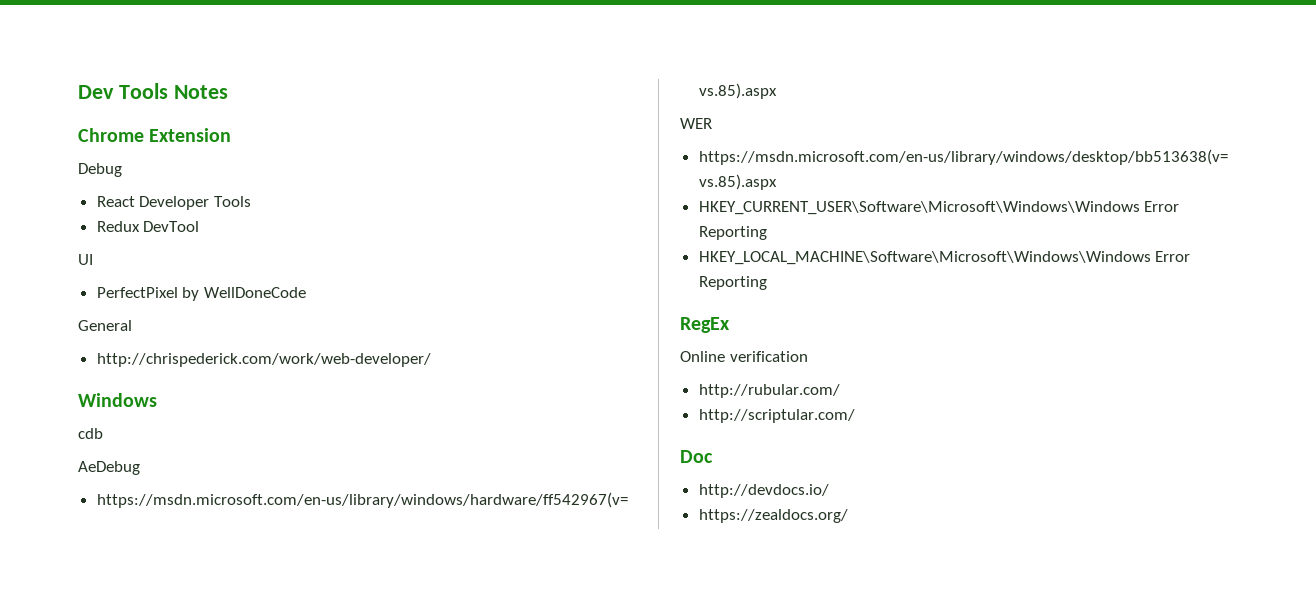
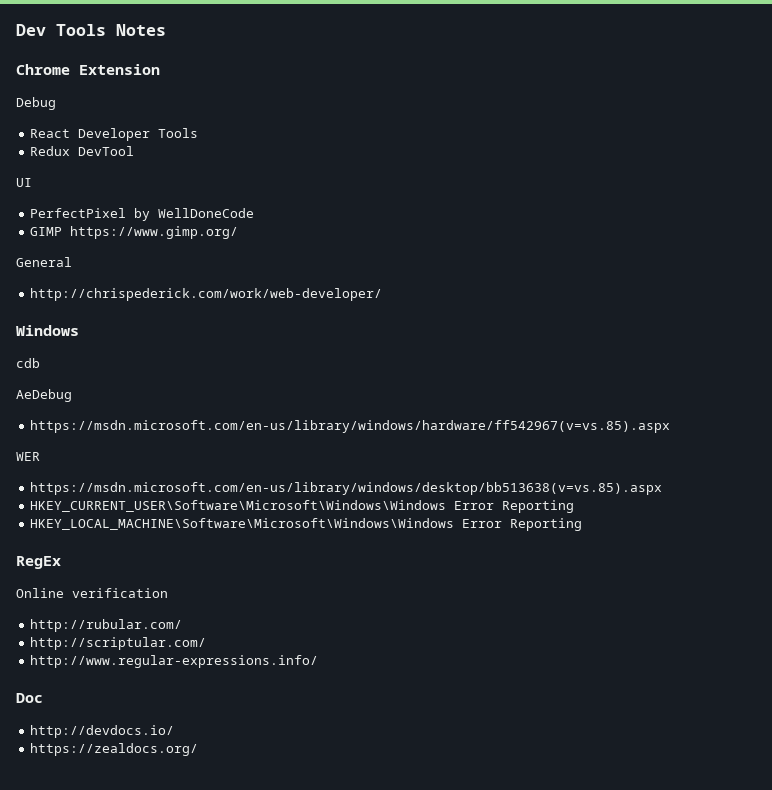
+ GIMP https://www.gimp.org/
+ http://www.regular-expressions.info/

